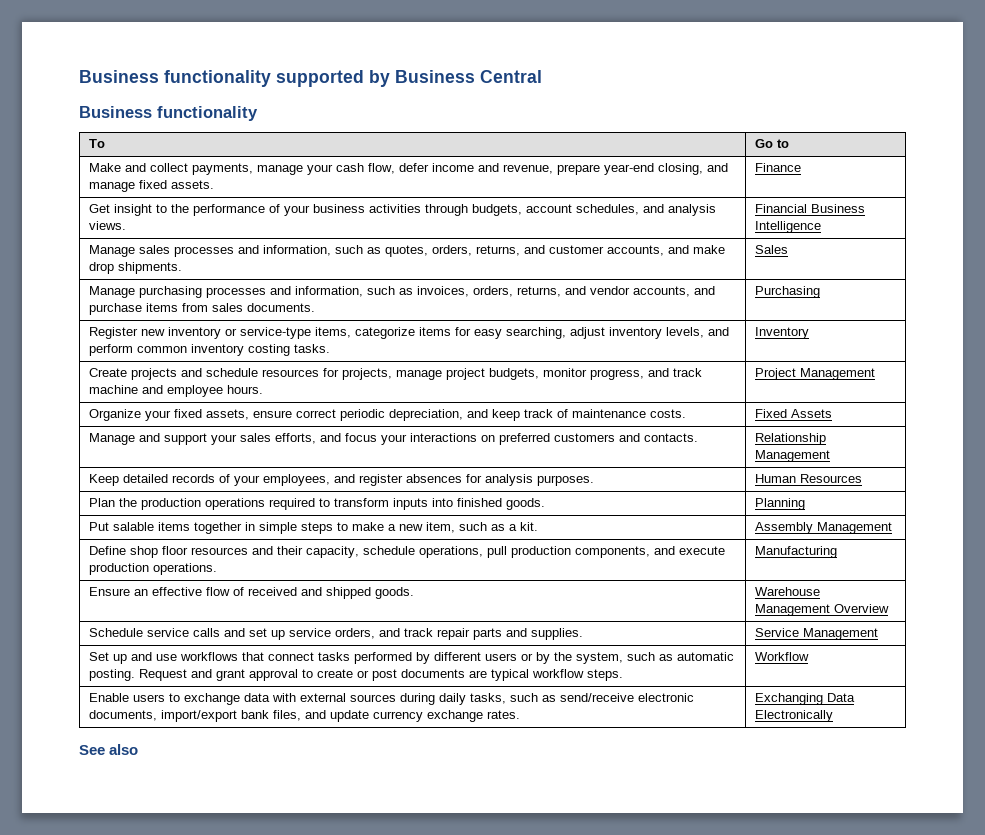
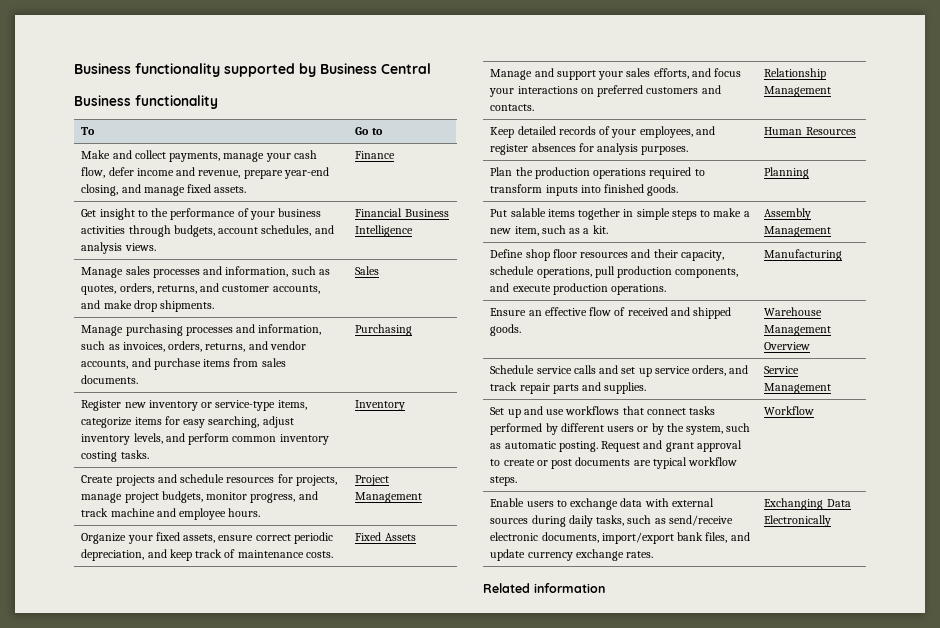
- See also
+ Related information

